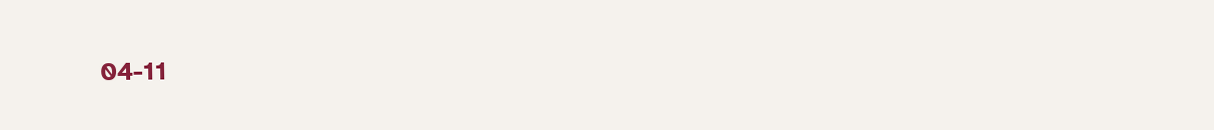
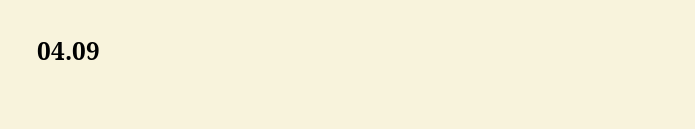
- 04-11
+ 04.09

